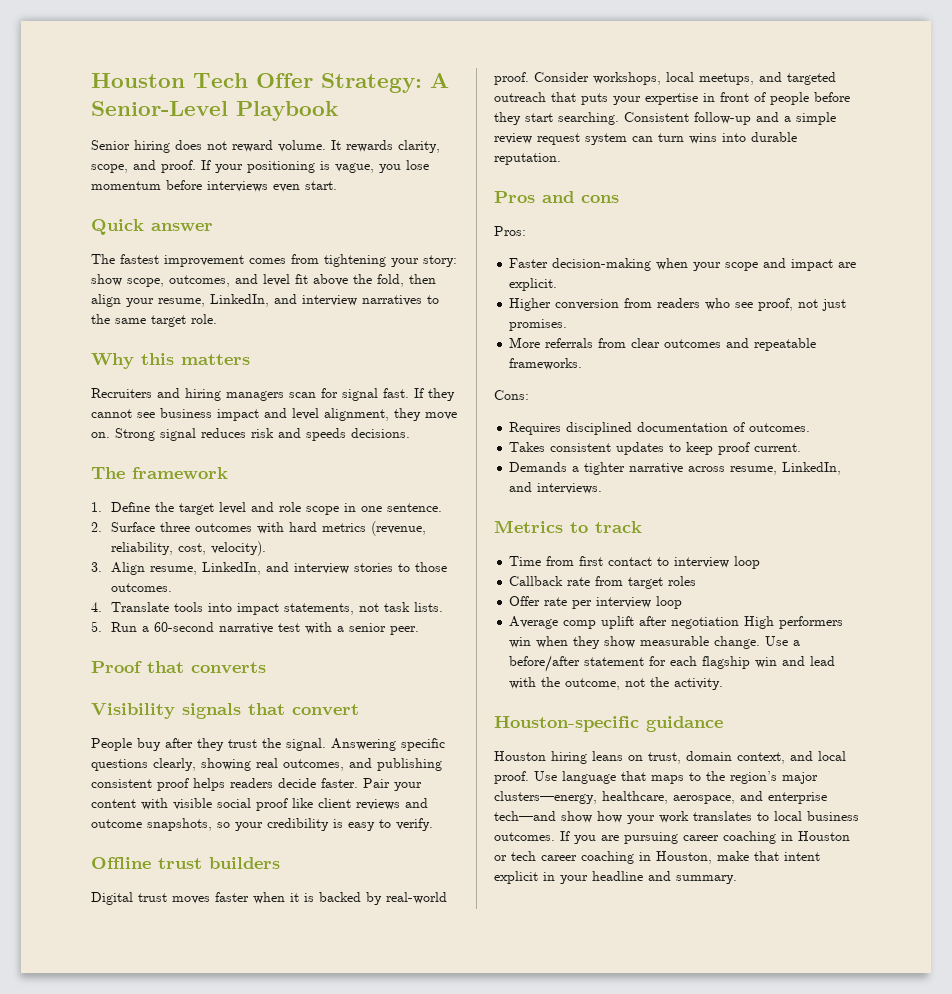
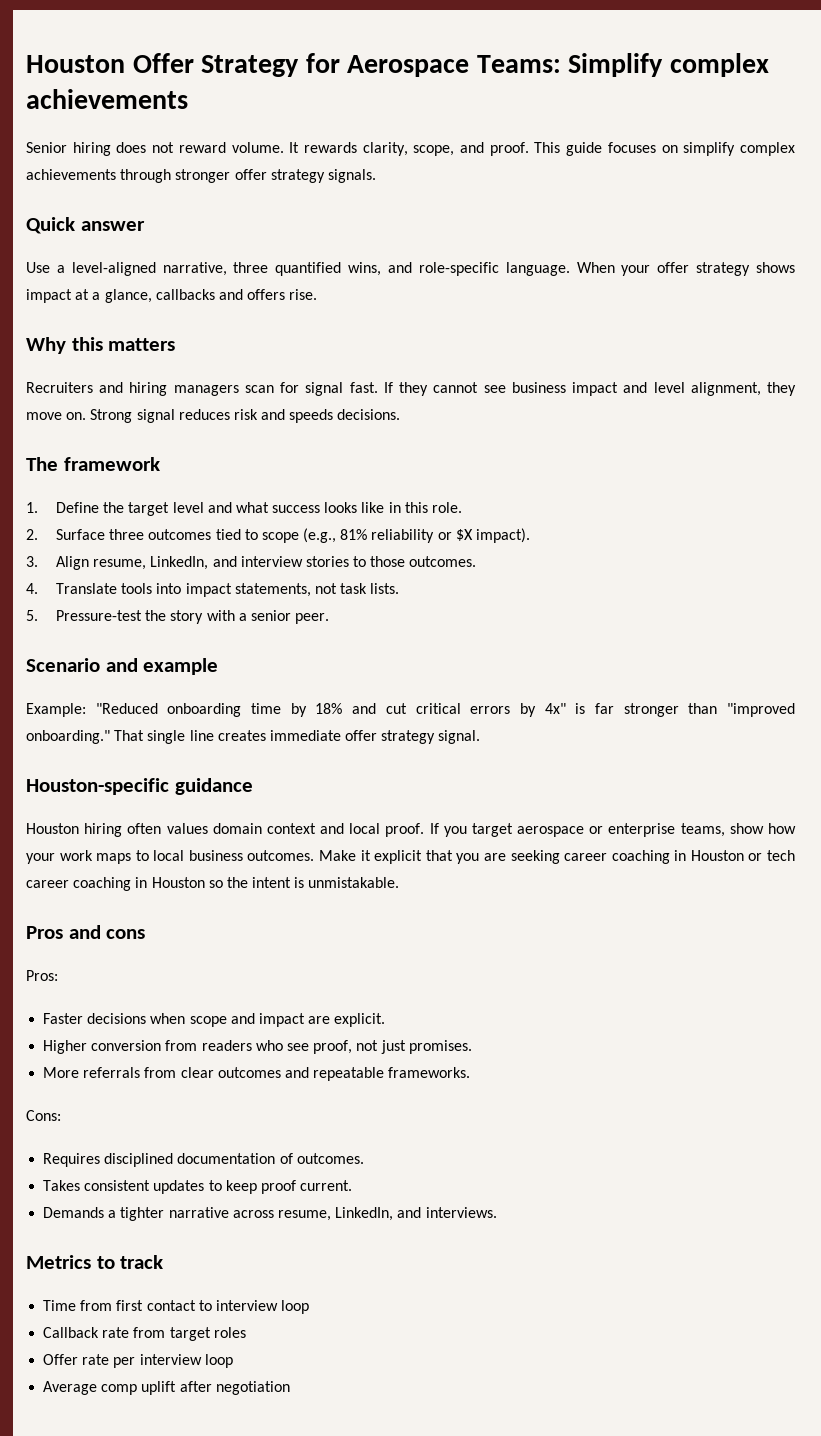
- Houston Tech Offer Strategy: A Senior-Level Playbook
+ Houston Offer Strategy for Aerospace Teams: Simplify complex achievements
- If your positioning is vague, you lose momentum before interviews even start.
+ This guide focuses on simplify complex achievements through stronger offer strategy signals.
  Quick answer
- The fastest improvement comes from tightening your story: show scope, outcomes, and level fit above the fold, then align your resume, LinkedIn, and interview narratives to the same target role.
+ Use a level-aligned narrative, three quantified wins, and role-specific language. When your offer strategy shows impact at a glance, callbacks and offers rise.
- 1. Define the target level and role scope in one sentence.
- 2. Surface three outcomes with hard metrics (revenue, reliability, cost, velocity).
+ 1. Define the target level and what success looks like in this role.
+ 2. Surface three outcomes tied to scope (e.g., 81% reliability or $X impact).
- 5. Run a 60-second narrative test with a senior peer.
+ 5. Pressure-test the story with a senior peer.
- Proof that converts
- Visibility signals that convert
- People buy after they trust the signal. Answering specific questions clearly, showing real outcomes, and publishing consistent proof helps readers decide faster. Pair your content with visible social proof like client reviews and outcome snapshots, so your credibility is easy to verify.
- Offline trust builders
- Digital trust moves faster when it is backed by real-world proof. Consider workshops, local meetups, and targeted outreach that puts your expertise in front of people before they start searching. Consistent follow-up and a simple review request system can turn wins into durable reputation.
+ Scenario and example
+ Example: "Reduced onboarding time by 18% and cut critical errors by 4x" is far stronger than "improved onboarding." That single line creates immediate offer strategy signal.
+ Houston-specific guidance
+ Houston hiring often values domain context and local proof. If you target aerospace or enterprise teams, show how your work maps to local business outcomes. Make it explicit that you are seeking career coaching in Houston or tech career coaching in Houston so the intent is unmistakable.
- Faster decision-making when your scope and impact are explicit.
+ Faster decisions when scope and impact are explicit.
- Average comp uplift after negotiation High performers win when they show measurable change. Use a before/after statement for each flagship win and lead with the outcome, not the activity.
- Houston-specific guidance
- Houston hiring leans on trust, domain context, and local proof. Use language that maps to the region’s major clusters—energy, healthcare, aerospace, and enterprise tech—and show how your work translates to local business outcomes. If you are pursuing career coaching in Houston or tech career coaching in Houston, make that intent explicit in your headline and summary.
+ Average comp uplift after negotiation

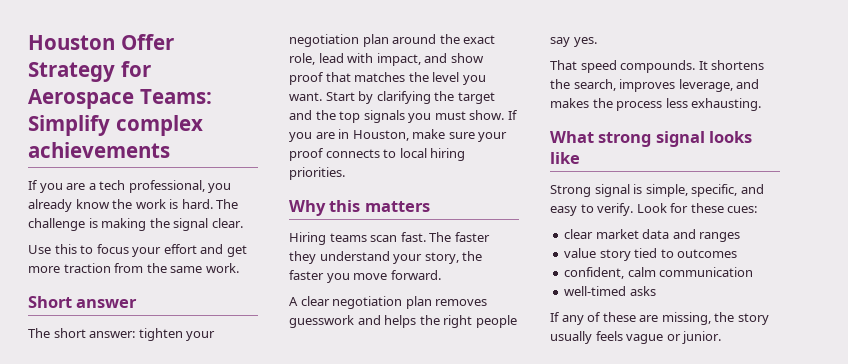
- Senior hiring does not reward volume. It rewards clarity, scope, and proof. This guide focuses on simplify complex achievements through stronger offer strategy signals.
- Quick answer
- Use a level-aligned narrative, three quantified wins, and role-specific language. When your offer strategy shows impact at a glance, callbacks and offers rise.
+ If you are a tech professional, you already know the work is hard. The challenge is making the signal clear.
+ Use this to focus your effort and get more traction from the same work.
+ Short answer
+ The short answer: tighten your negotiation plan around the exact role, lead with impact, and show proof that matches the level you want. Start by clarifying the target and the top signals you must show. If you are in Houston, make sure your proof connects to local hiring priorities.
  Why this matters
- Recruiters and hiring managers scan for signal fast. If they cannot see business impact and level alignment, they move on. Strong signal reduces risk and speeds decisions.
- The framework
- 1. Define the target level and what success looks like in this role.
- 2. Surface three outcomes tied to scope (e.g., 81% reliability or $X impact).
- 3. Align resume, LinkedIn, and interview stories to those outcomes.
- 4. Translate tools into impact statements, not task lists.
- 5. Pressure-test the story with a senior peer.
- Scenario and example
- Example: "Reduced onboarding time by 18% and cut critical errors by 4x" is far stronger than "improved onboarding." That single line creates immediate offer strategy signal.
- Houston-specific guidance
- Houston hiring often values domain context and local proof. If you target aerospace or enterprise teams, show how your work maps to local business outcomes. Make it explicit that you are seeking career coaching in Houston or tech career coaching in Houston so the intent is unmistakable.
- Pros and cons
- Pros:
- Faster decisions when scope and impact are explicit.
- Higher conversion from readers who see proof, not just promises.
- More referrals from clear outcomes and repeatable frameworks.
- Cons:
- Requires disciplined documentation of outcomes.
- Takes consistent updates to keep proof current.
- Demands a tighter narrative across resume, LinkedIn, and interviews.
- Metrics to track
- Time from first contact to interview loop
- Callback rate from target roles
- Offer rate per interview loop
- Average comp uplift after negotiation
+ Hiring teams scan fast. The faster they understand your story, the faster you move forward.
+ A clear negotiation plan removes guesswork and helps the right people say yes.
+ That speed compounds. It shortens the search, improves leverage, and makes the process less exhausting.
+ What strong signal looks like
+ Strong signal is simple, specific, and easy to verify. Look for these cues:
+ clear market data and ranges
+ value story tied to outcomes
+ confident, calm communication
+ well-timed asks
+ If any of these are missing, the story usually feels vague or junior.

